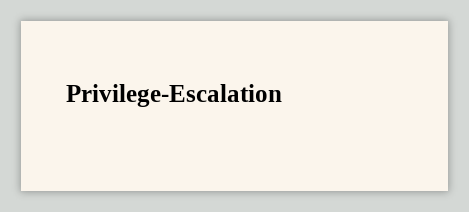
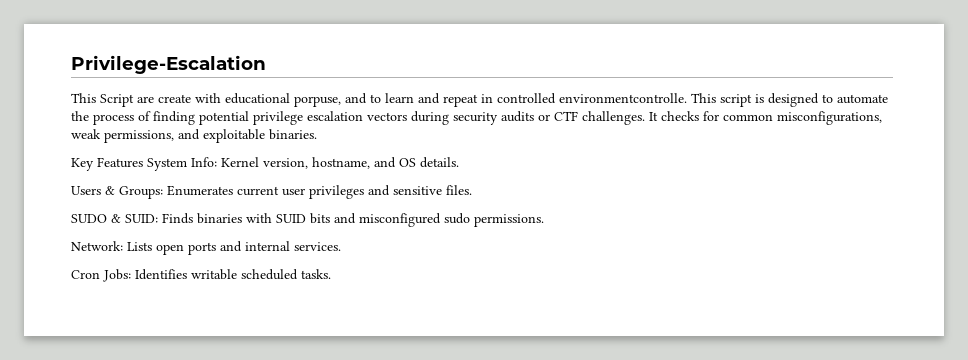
+ This Script are create with educational porpuse, and to learn and repeat in controlled environmentcontrolle. This script is designed to automate the process of finding potential privilege escalation vectors during security audits or CTF challenges. It checks for common misconfigurations, weak permissions, and exploitable binaries.
+ Key Features System Info: Kernel version, hostname, and OS details.
+ Users & Groups: Enumerates current user privileges and sensitive files.
+ SUDO & SUID: Finds binaries with SUID bits and misconfigured sudo permissions.
+ Network: Lists open ports and internal services.
+ Cron Jobs: Identifies writable scheduled tasks.

